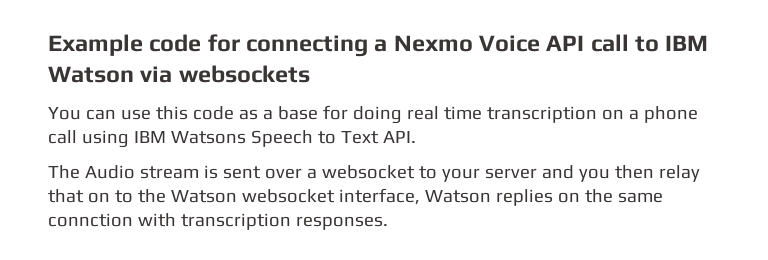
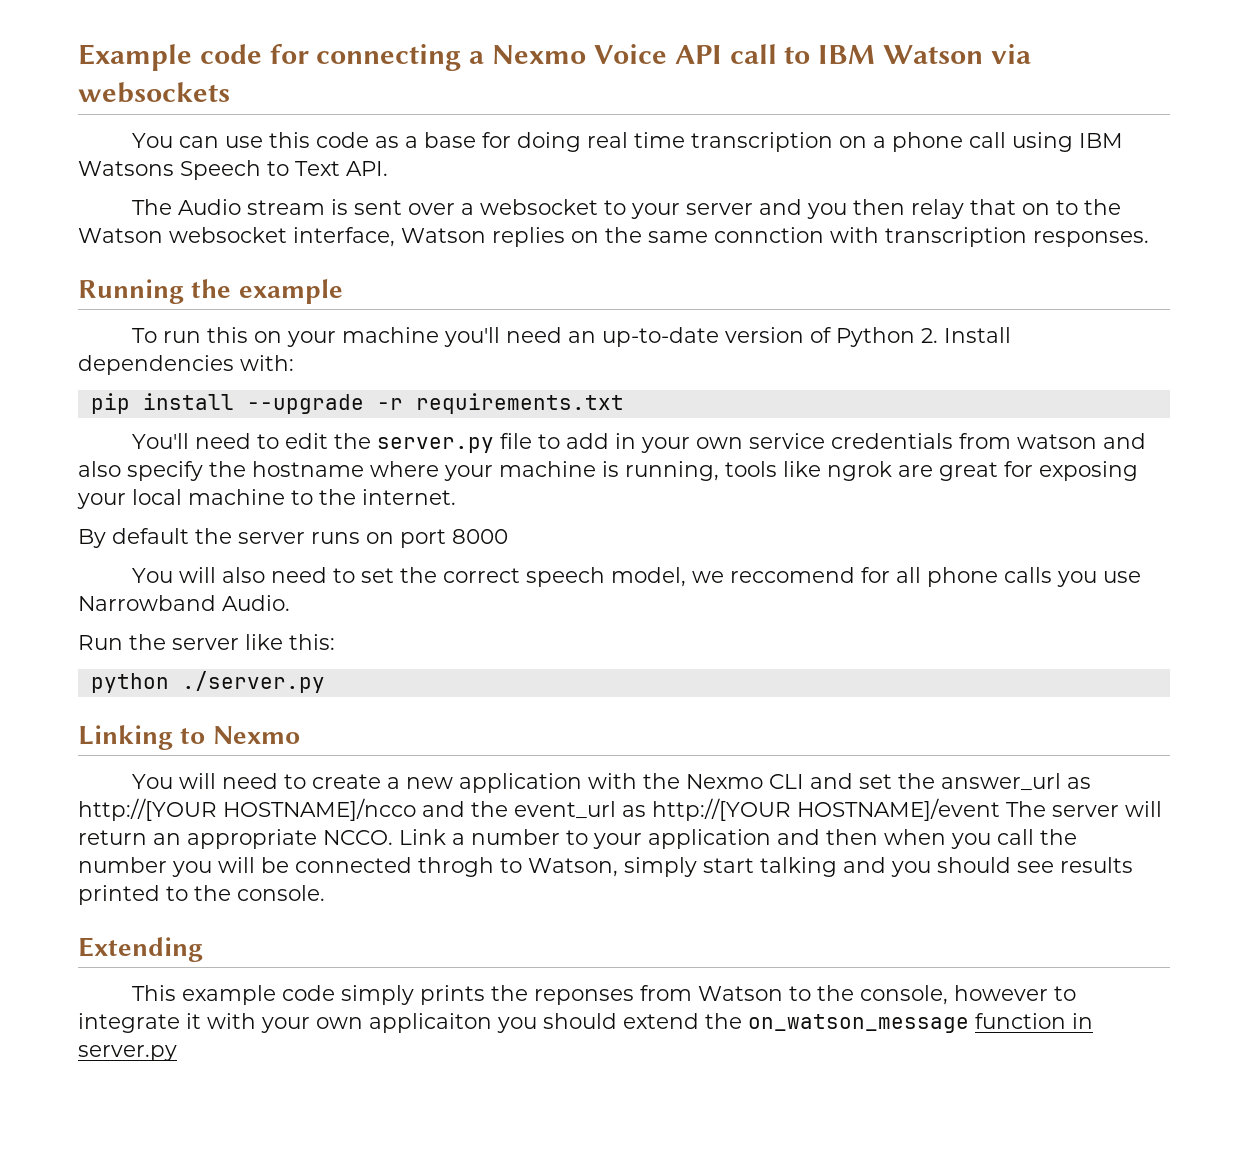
+ Running the example
+ To run this on your machine you'll need an up-to-date version of Python 2. Install dependencies with:
+ pip install --upgrade -r requirements.txt
+ You'll need to edit the server.py file to add in your own service credentials from watson and also specify the hostname where your machine is running, tools like ngrok are great for exposing your local machine to the internet.
+ By default the server runs on port 8000
+ You will also need to set the correct speech model, we reccomend for all phone calls you use Narrowband Audio.
+ Run the server like this:
+ python ./server.py
+ Linking to Nexmo
+ You will need to create a new application with the Nexmo CLI and set the answer_url as http://[YOUR HOSTNAME]/ncco and the event_url as http://[YOUR HOSTNAME]/event The server will return an appropriate NCCO. Link a number to your application and then when you call the number you will be connected throgh to Watson, simply start talking and you should see results printed to the console.
+ Extending
+ This example code simply prints the reponses from Watson to the console, however to integrate it with your own applicaiton you should extend the on_watson_message function in server.py

